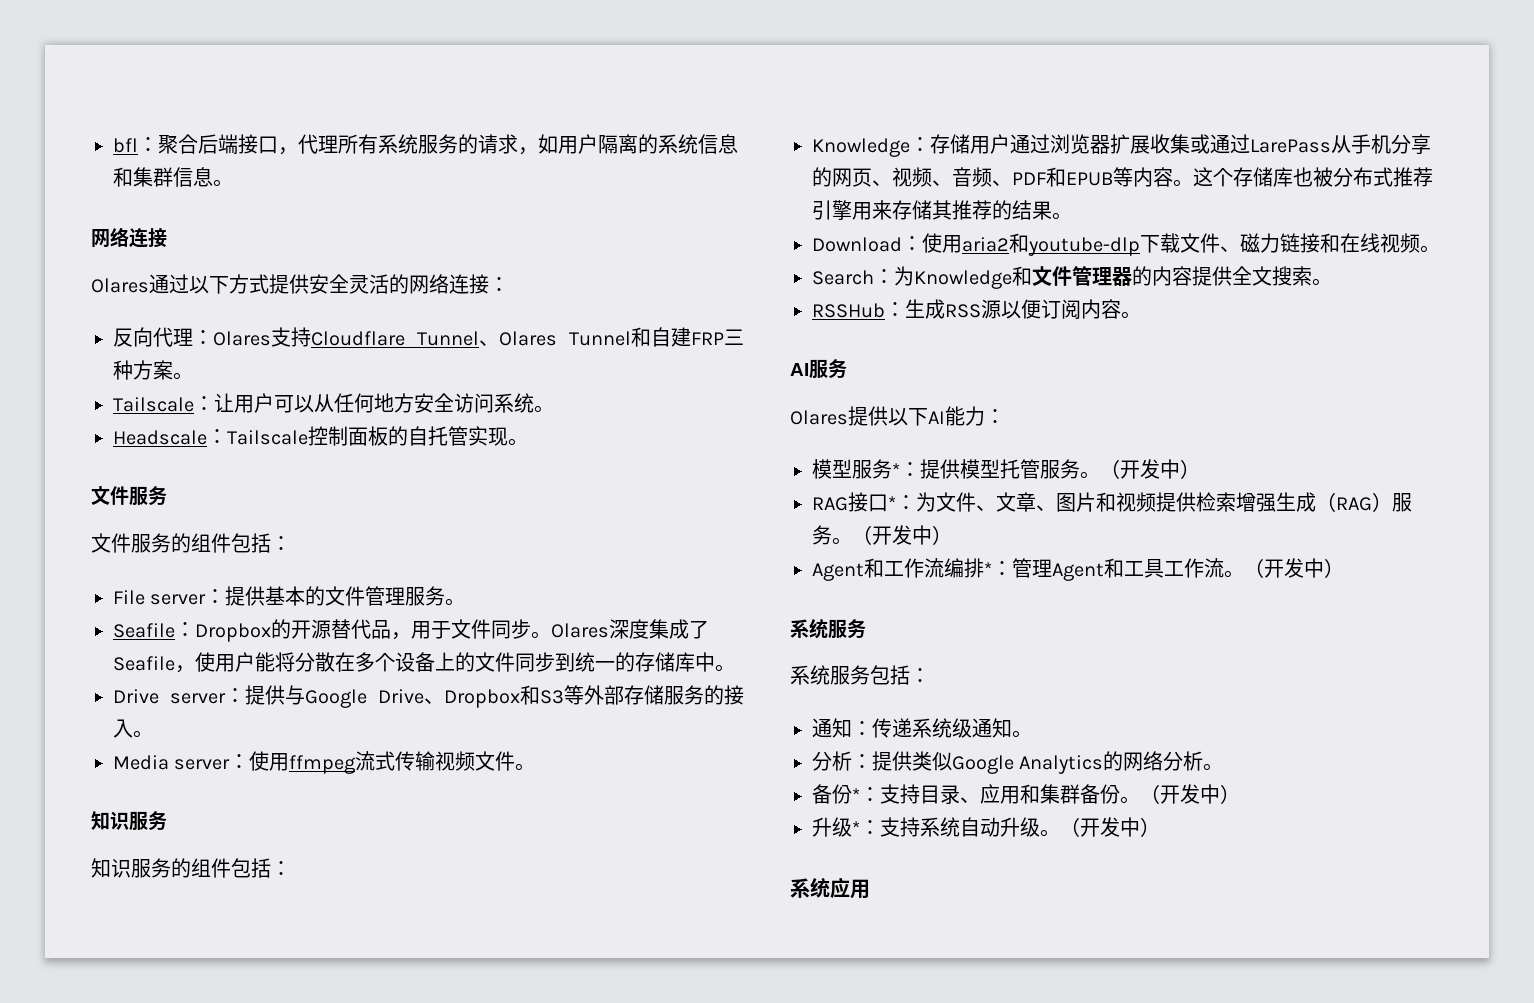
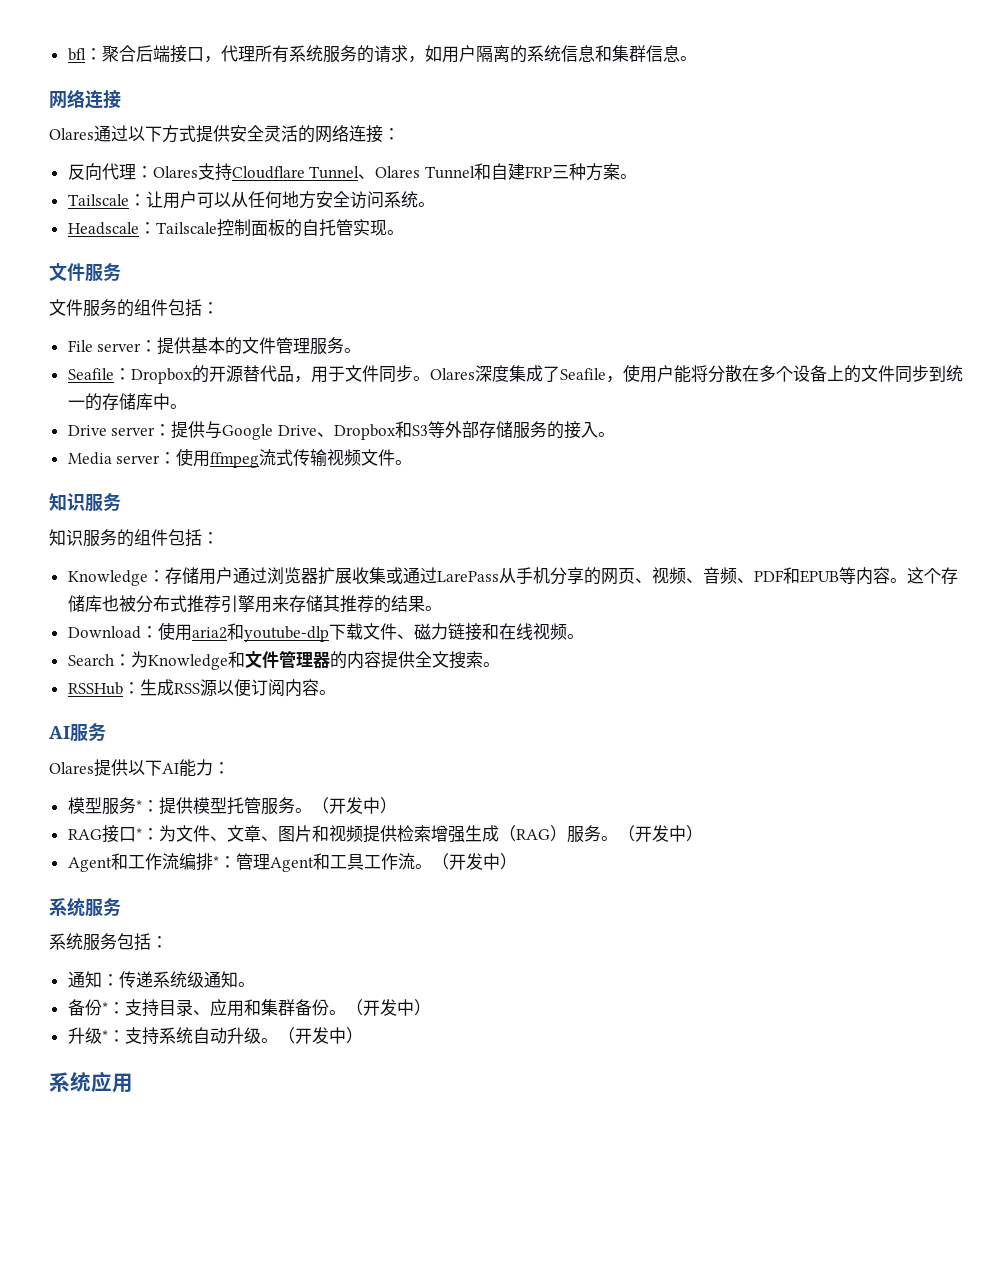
- 分析：提供类似Google Analytics的网络分析。

